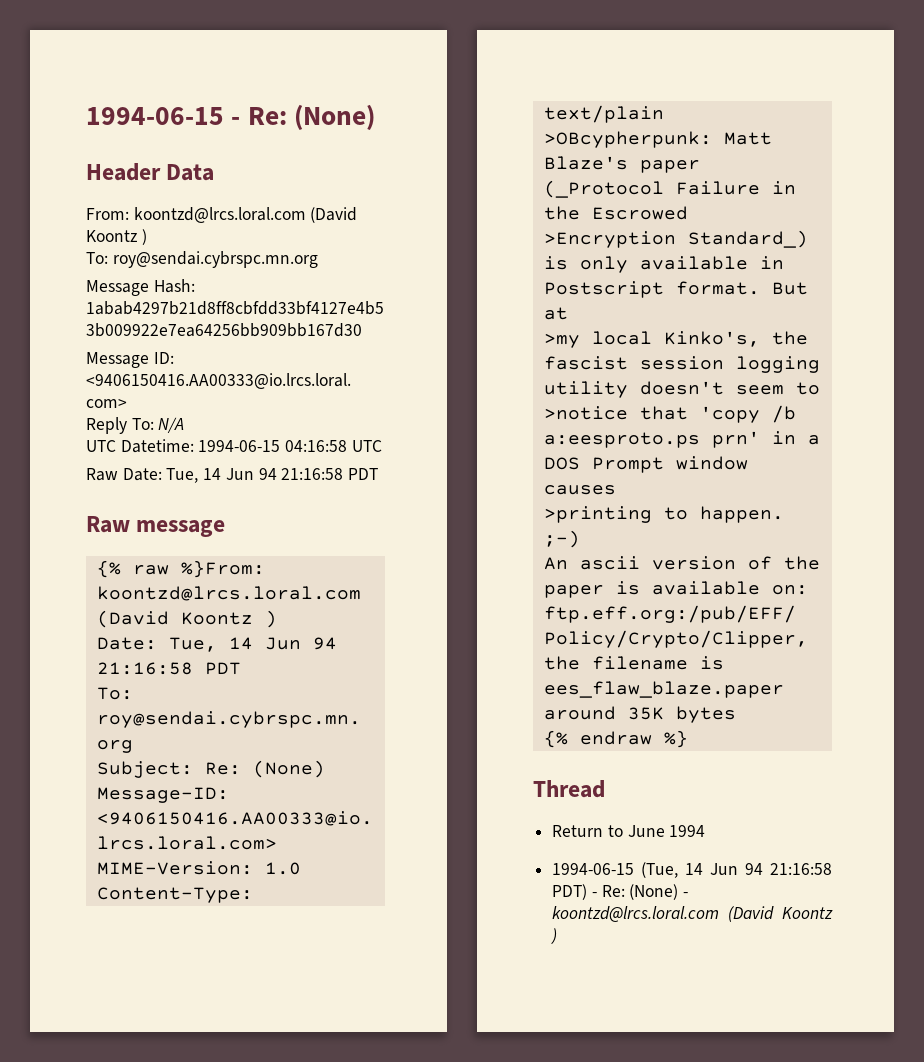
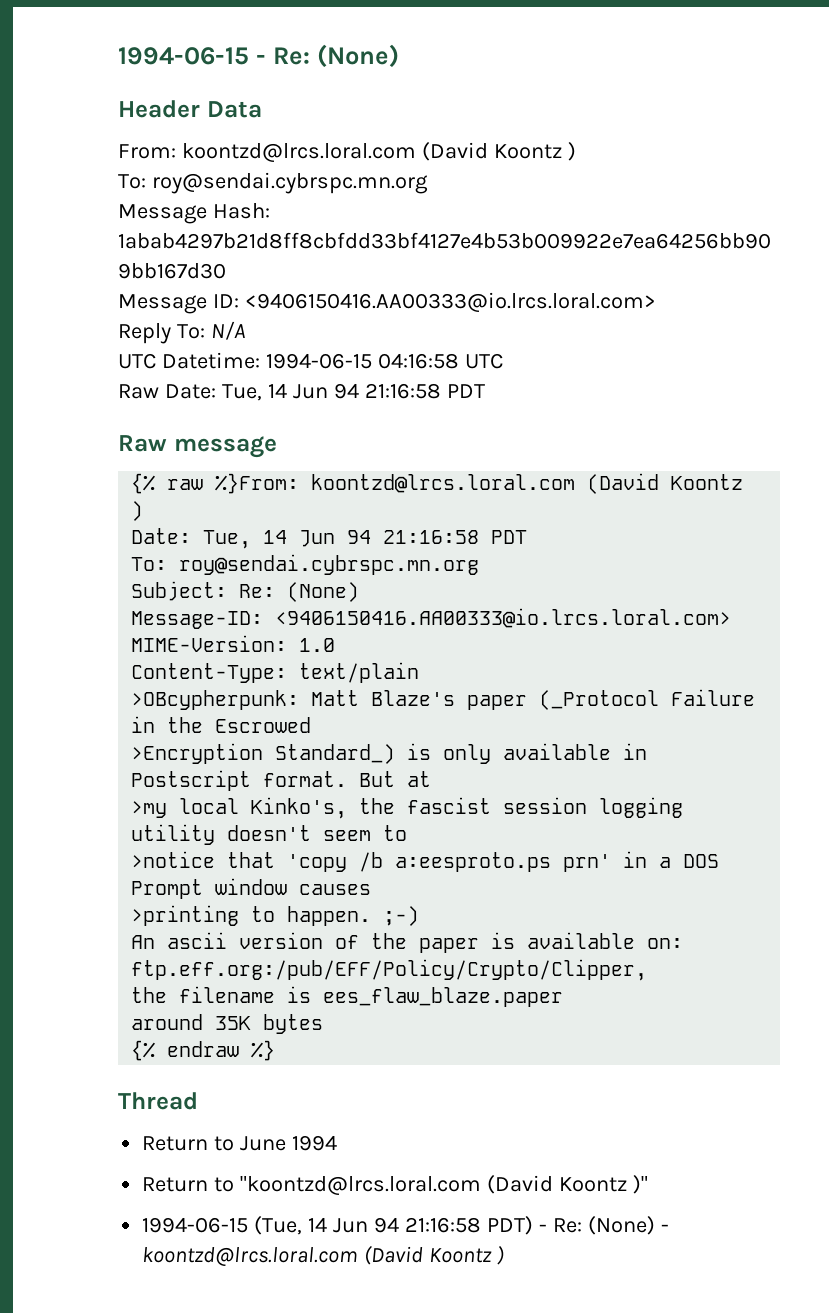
+ Return to "koontzd@lrcs.loral.com (David Koontz )"

